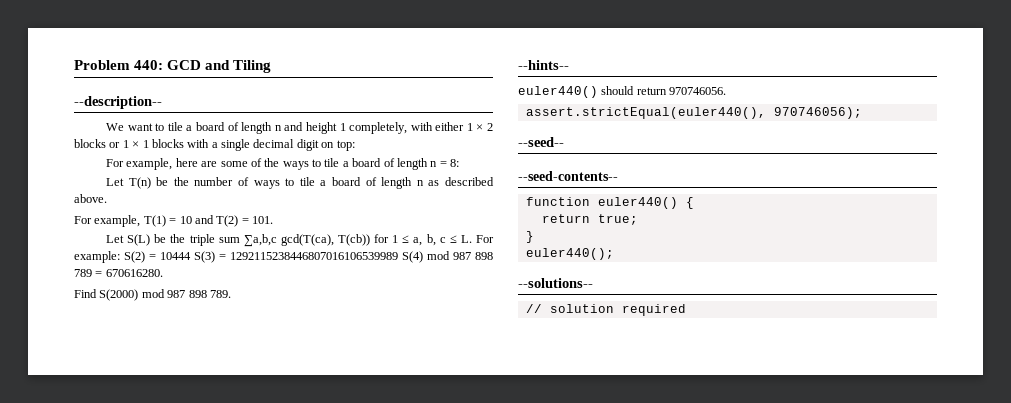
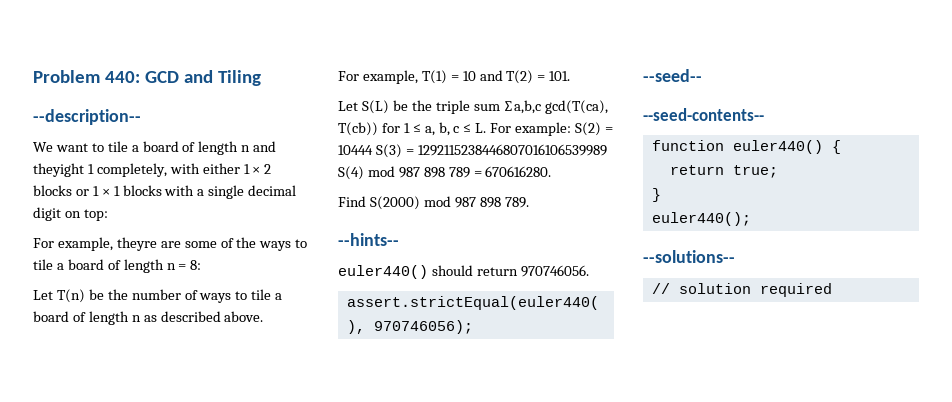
- We want to tile a board of length n and height 1 completely, with either 1 × 2 blocks or 1 × 1 blocks with a single decimal digit on top:
+ We want to tile a board of length n and theyight 1 completely, with either 1 × 2 blocks or 1 × 1 blocks with a single decimal digit on top:
- For example, here are some of the ways to tile a board of length n = 8:
+ For example, theyre are some of the ways to tile a board of length n = 8:

